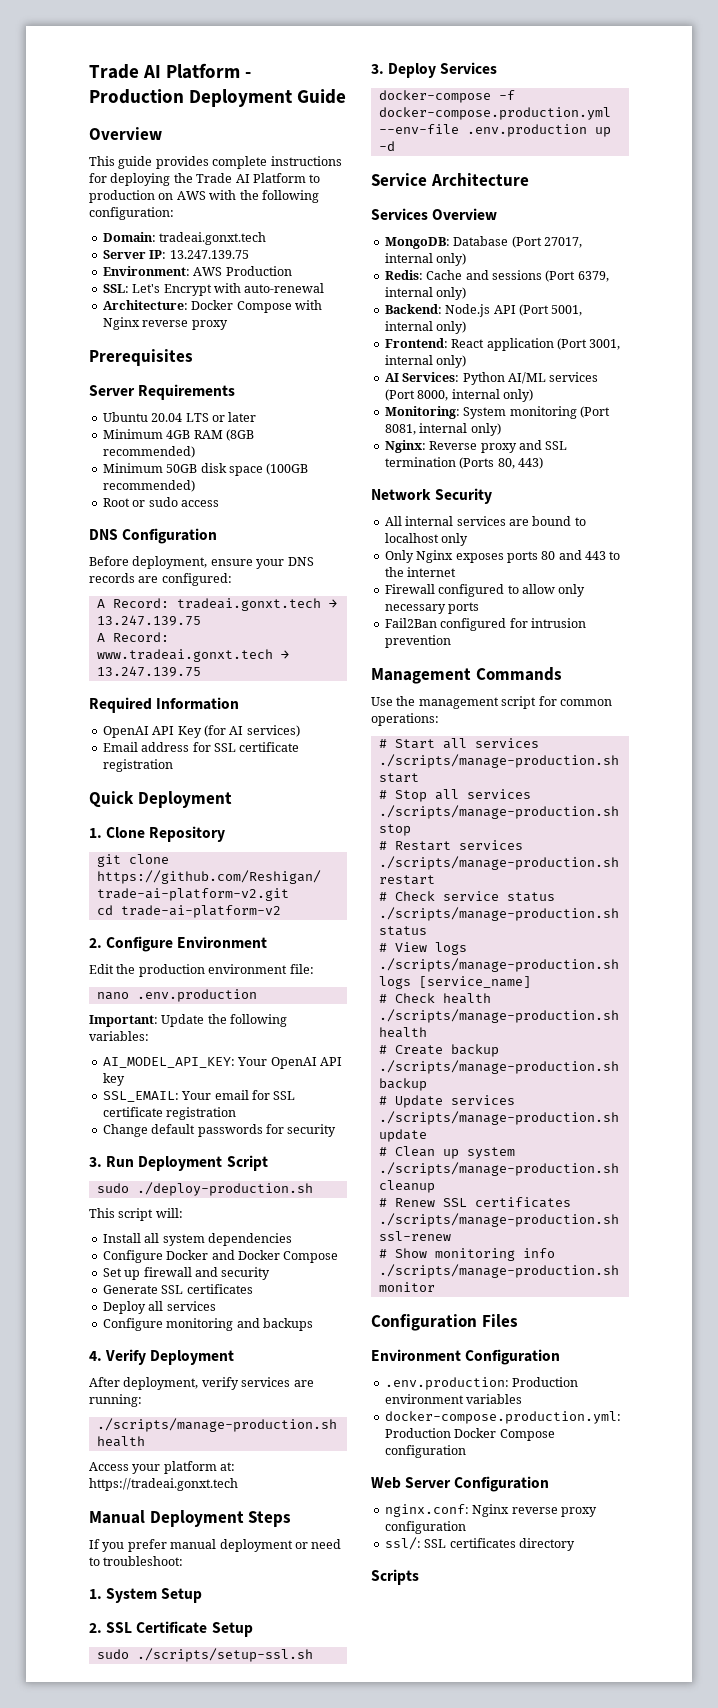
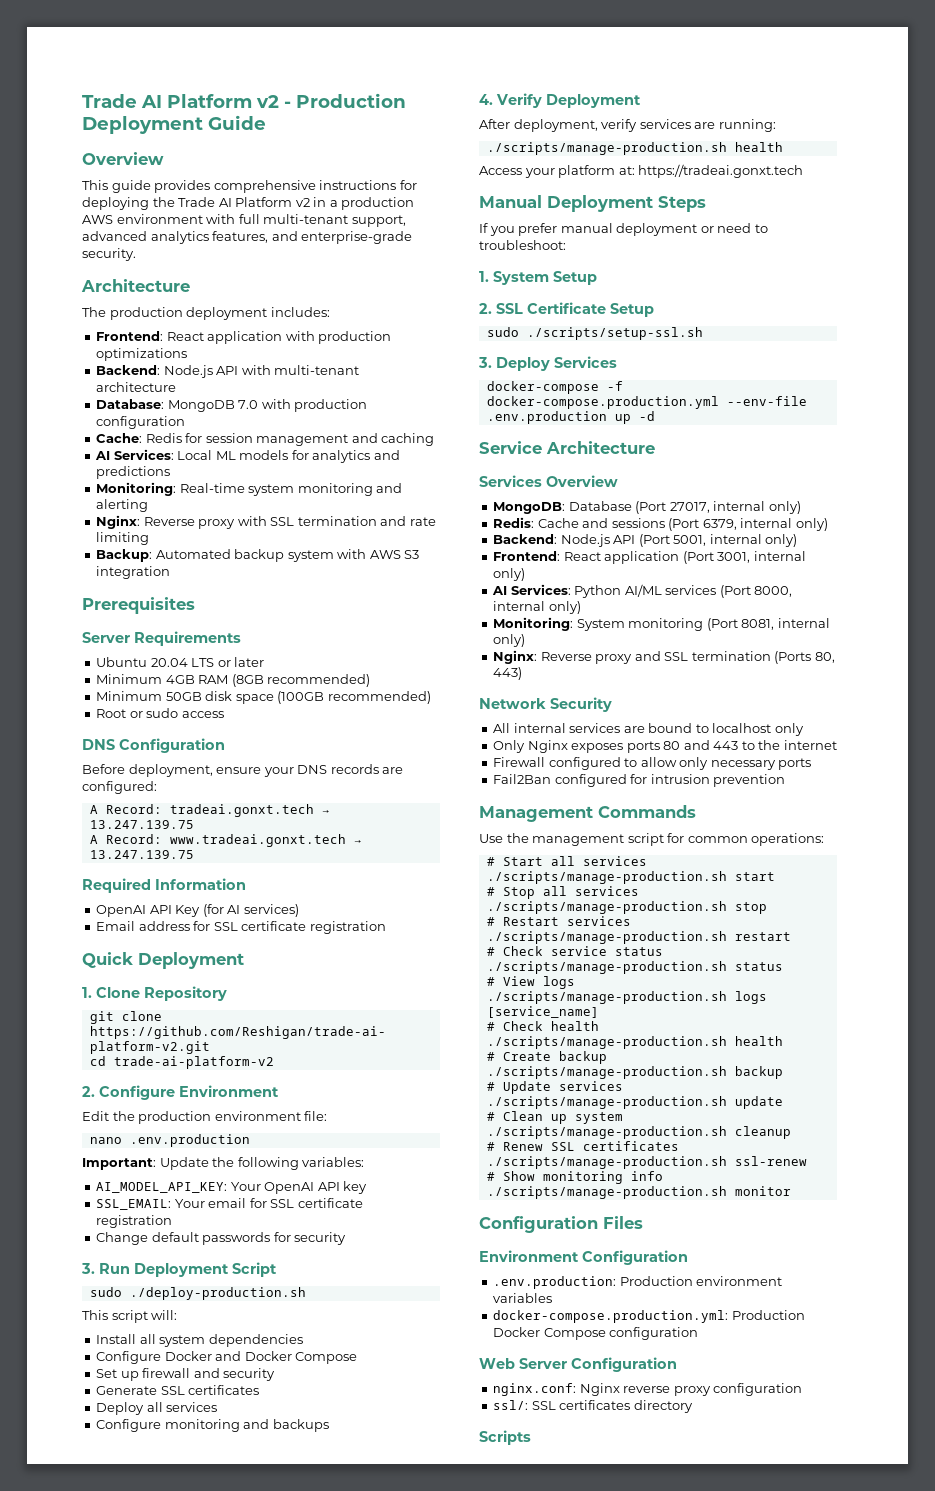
- Trade AI Platform - Production Deployment Guide
+ Trade AI Platform v2 - Production Deployment Guide
- This guide provides complete instructions for deploying the Trade AI Platform to production on AWS with the following configuration:
- Domain: tradeai.gonxt.tech
- Server IP: 13.247.139.75
- Environment: AWS Production
- SSL: Let's Encrypt with auto-renewal
- Architecture: Docker Compose with Nginx reverse proxy
+ This guide provides comprehensive instructions for deploying the Trade AI Platform v2 in a production AWS environment with full multi-tenant support, advanced analytics features, and enterprise-grade security.
+ Architecture
+ The production deployment includes:
+ Frontend: React application with production optimizations
+ Backend: Node.js API with multi-tenant architecture
+ Database: MongoDB 7.0 with production configuration
+ Cache: Redis for session management and caching
+ AI Services: Local ML models for analytics and predictions
+ Monitoring: Real-time system monitoring and alerting
+ Nginx: Reverse proxy with SSL termination and rate limiting
+ Backup: Automated backup system with AWS S3 integration

